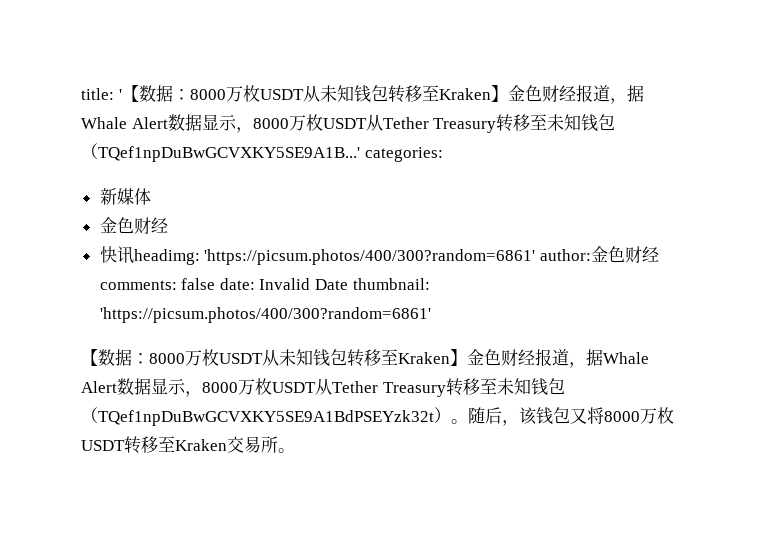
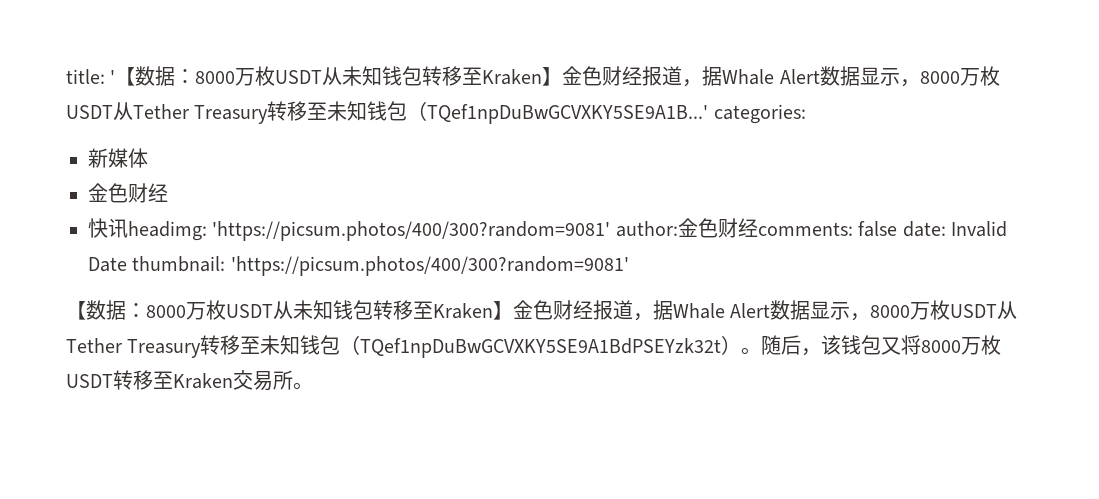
- 快讯headimg: 'https://picsum.photos/400/300?random=6861' author:金色财经comments: false date: Invalid Date thumbnail: 'https://picsum.photos/400/300?random=6861'
+ 快讯headimg: 'https://picsum.photos/400/300?random=9081' author:金色财经comments: false date: Invalid Date thumbnail: 'https://picsum.photos/400/300?random=9081'

